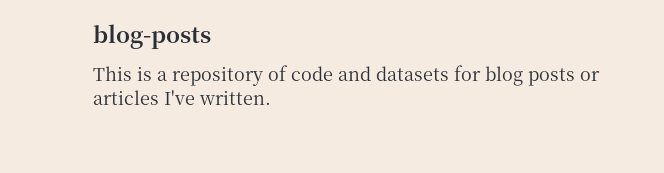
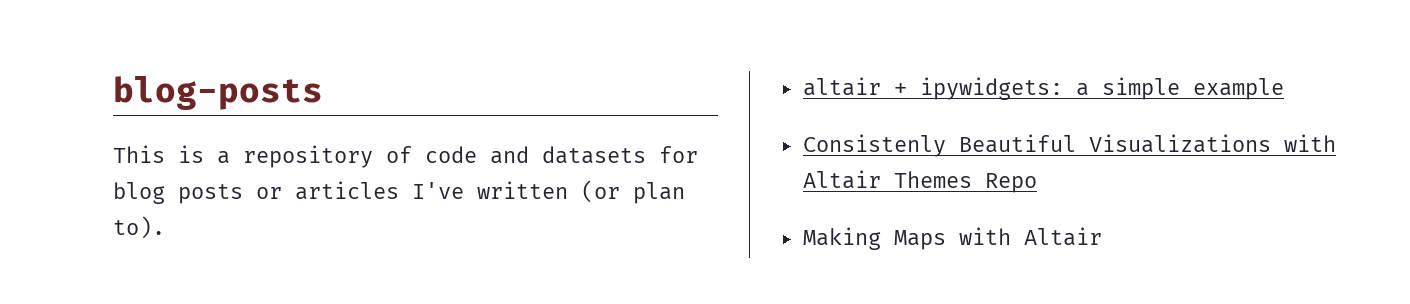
- This is a repository of code and datasets for blog posts or articles I've written.
+ This is a repository of code and datasets for blog posts or articles I've written (or plan to).
+ altair + ipywidgets: a simple example
+ Consistenly Beautiful Visualizations with Altair Themes Repo
+ Making Maps with Altair

